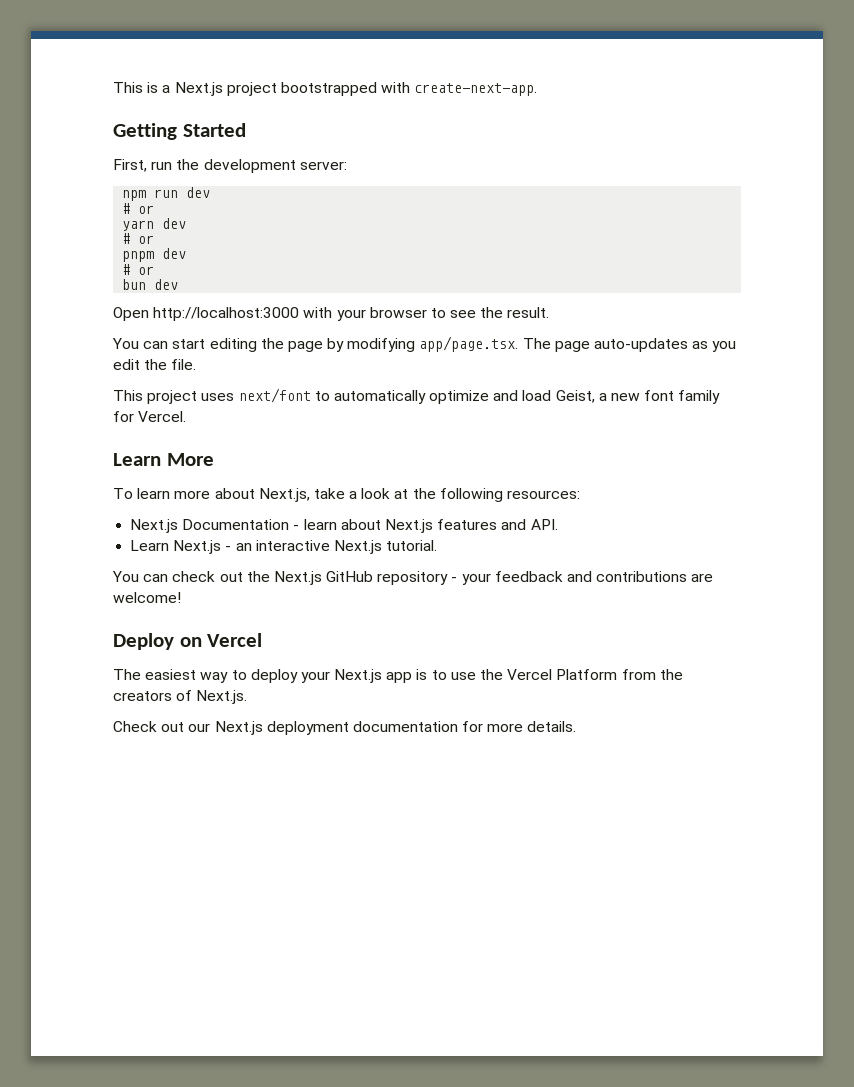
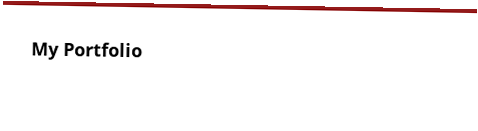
- This is a Next.js project bootstrapped with create-next-app.
- Getting Started
- First, run the development server:
- npm run dev
- # or
- yarn dev
- # or
- pnpm dev
- # or
- bun dev
- Open http://localhost:3000 with your browser to see the result.
- You can start editing the page by modifying app/page.tsx. The page auto-updates as you edit the file.
- This project uses next/font to automatically optimize and load Geist, a new font family for Vercel.
- Learn More
- To learn more about Next.js, take a look at the following resources:
- Next.js Documentation - learn about Next.js features and API.
- Learn Next.js - an interactive Next.js tutorial.
- You can check out the Next.js GitHub repository - your feedback and contributions are welcome!
- Deploy on Vercel
- The easiest way to deploy your Next.js app is to use the Vercel Platform from the creators of Next.js.
- Check out our Next.js deployment documentation for more details.
+ My Portfolio

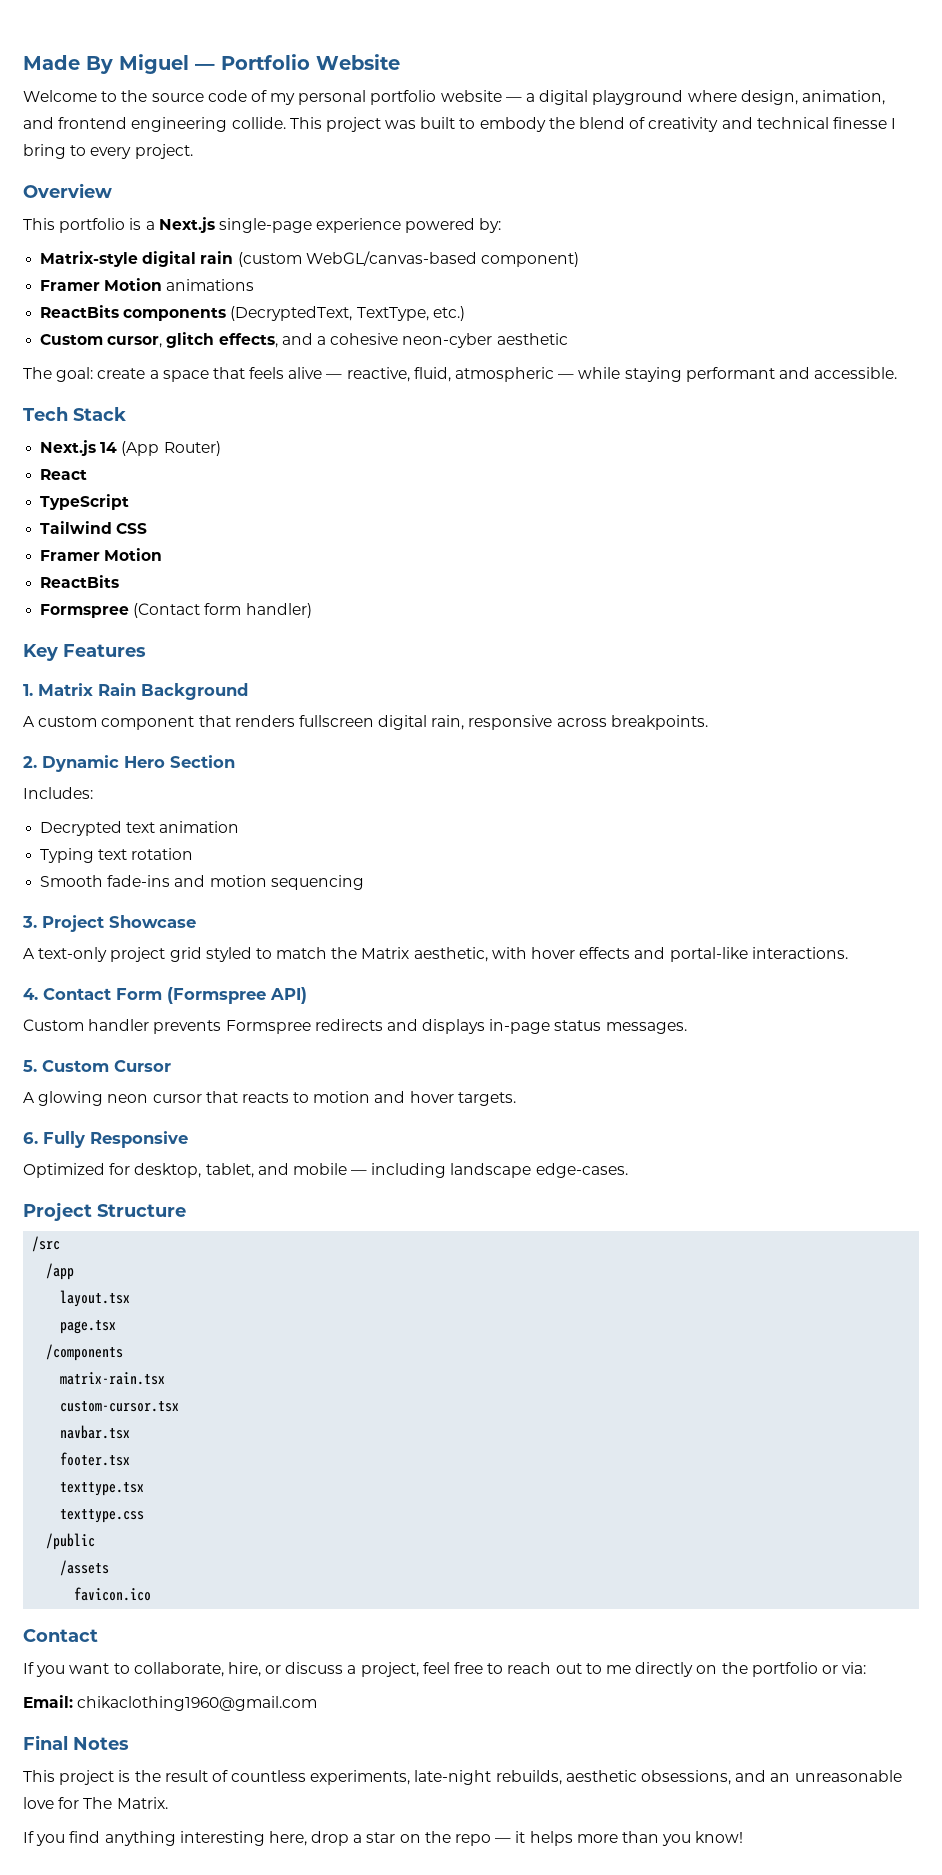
- My Portfolio
+ Made By Miguel — Portfolio Website
+ Welcome to the source code of my personal portfolio website — a digital playground where design, animation, and frontend engineering collide. This project was built to embody the blend of creativity and technical finesse I bring to every project.
+ Overview
+ This portfolio is a Next.js single-page experience powered by:
+ Matrix-style digital rain (custom WebGL/canvas-based component)
+ Framer Motion animations
+ ReactBits components (DecryptedText, TextType, etc.)
+ Custom cursor, glitch effects, and a cohesive neon-cyber aesthetic
+ The goal: create a space that feels alive — reactive, fluid, atmospheric — while staying performant and accessible.
+ Tech Stack
+ Next.js 14 (App Router)
+ React
+ TypeScript
+ Tailwind CSS
+ Framer Motion
+ ReactBits
+ Formspree (Contact form handler)
+ Key Features
+ 1. Matrix Rain Background
+ A custom component that renders fullscreen digital rain, responsive across breakpoints.
+ 2. Dynamic Hero Section
+ Includes:
+ Decrypted text animation
+ Typing text rotation
+ Smooth fade-ins and motion sequencing
+ 3. Project Showcase
+ A text-only project grid styled to match the Matrix aesthetic, with hover effects and portal-like interactions.
+ 4. Contact Form (Formspree API)
+ Custom handler prevents Formspree redirects and displays in-page status messages.
+ 5. Custom Cursor
+ A glowing neon cursor that reacts to motion and hover targets.
+ 6. Fully Responsive
+ Optimized for desktop, tablet, and mobile — including landscape edge-cases.
+ Project Structure
+ /src
+ /app
+ layout.tsx
+ page.tsx
+ /components
+ matrix-rain.tsx
+ custom-cursor.tsx
+ navbar.tsx
+ footer.tsx
+ texttype.tsx
+ texttype.css
+ /public
+ /assets
+ favicon.ico
+ Contact
+ If you want to collaborate, hire, or discuss a project, feel free to reach out to me directly on the portfolio or via:
+ Email: chikaclothing1960@gmail.com
+ Final Notes
+ This project is the result of countless experiments, late-night rebuilds, aesthetic obsessions, and an unreasonable love for The Matrix.
+ If you find anything interesting here, drop a star on the repo — it helps more than you know!

